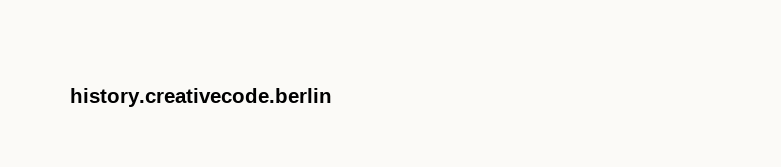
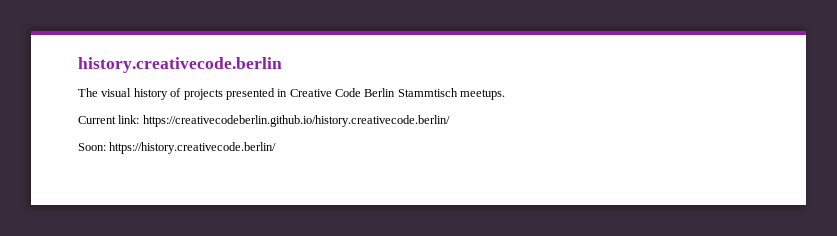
+ The visual history of projects presented in Creative Code Berlin Stammtisch meetups.
+ Current link: https://creativecodeberlin.github.io/history.creativecode.berlin/
+ Soon: https://history.creativecode.berlin/

